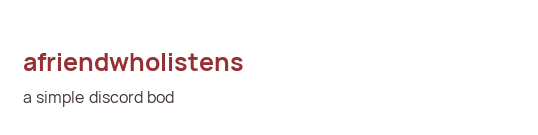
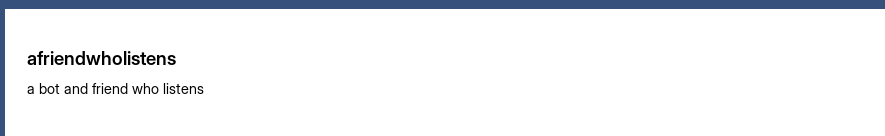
- a simple discord bod
+ a bot and friend who listens

